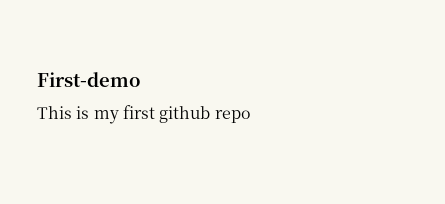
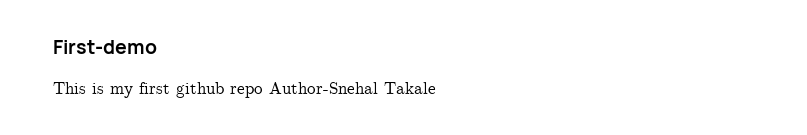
- This is my first github repo
+ This is my first github repo Author-Snehal Takale

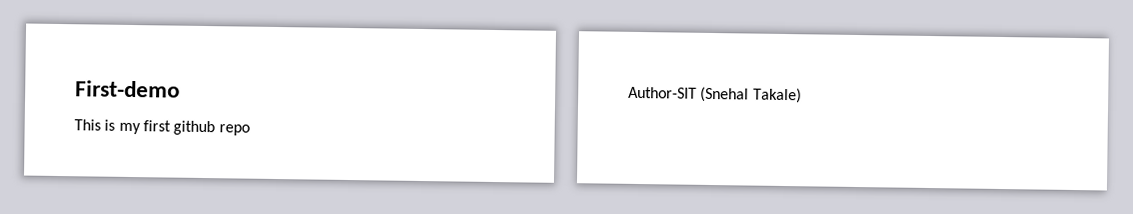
- This is my first github repo Author-Snehal Takale
+ This is my first github repo
+ Author-SIT (Snehal Takale)

